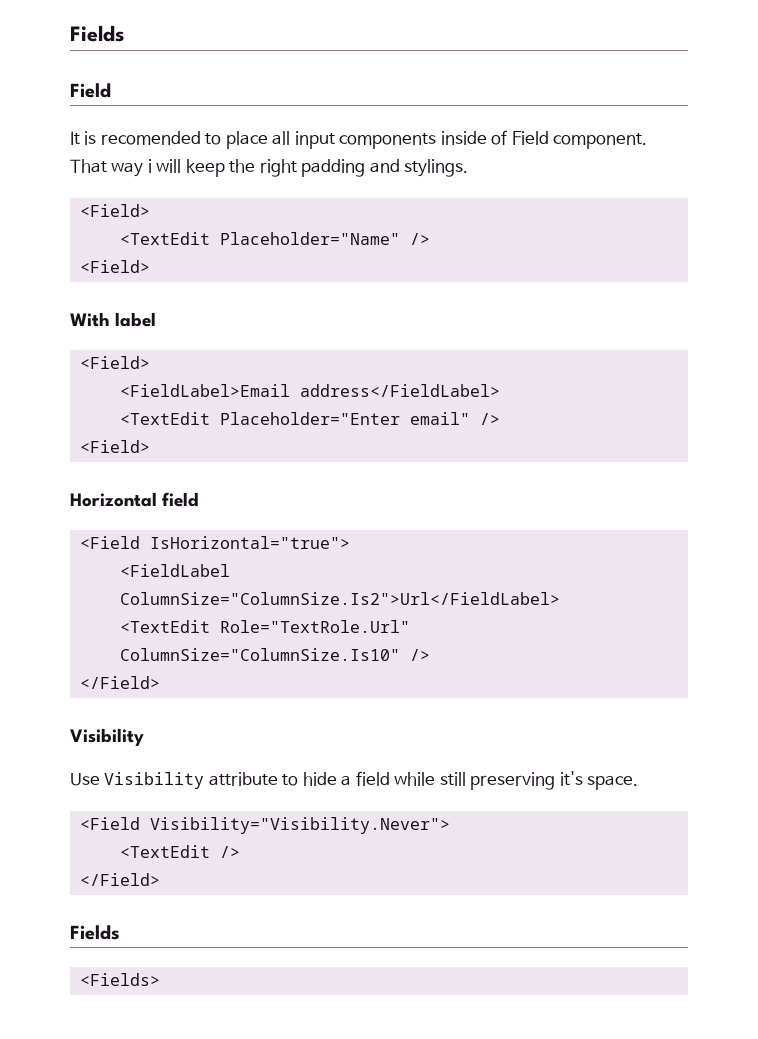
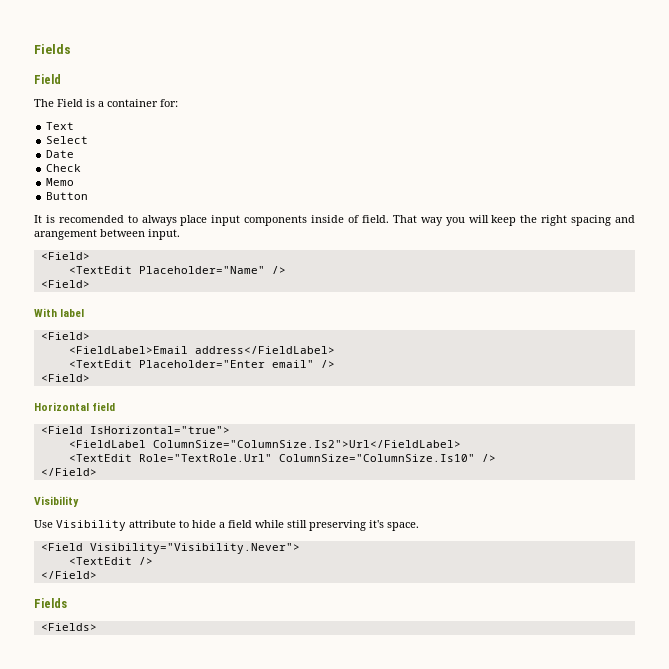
+ The Field is a container for:
+ Text
+ Select
+ Date
+ Check
+ Memo
+ Button
- It is recomended to place all input components inside of Field component.
+ It is recomended to always place input components inside of field.
- That way i will keep the right padding and stylings.
+ That way you will keep the right spacing and arangement between input.

